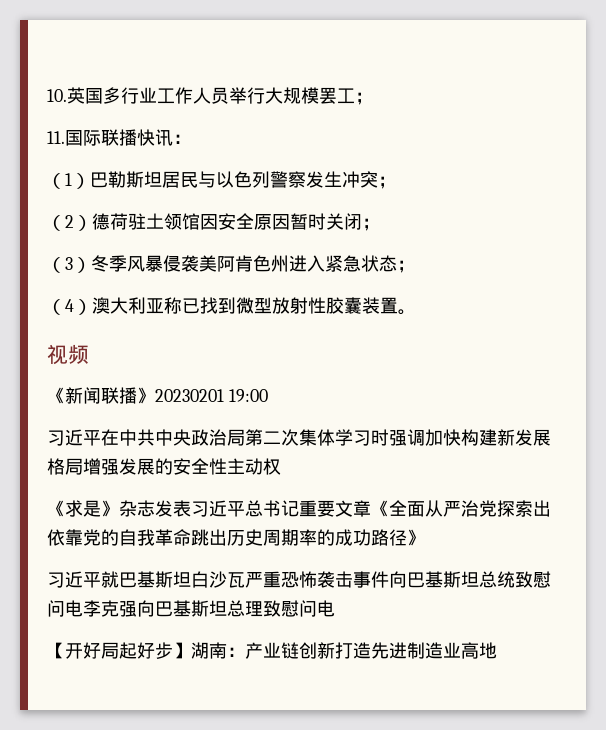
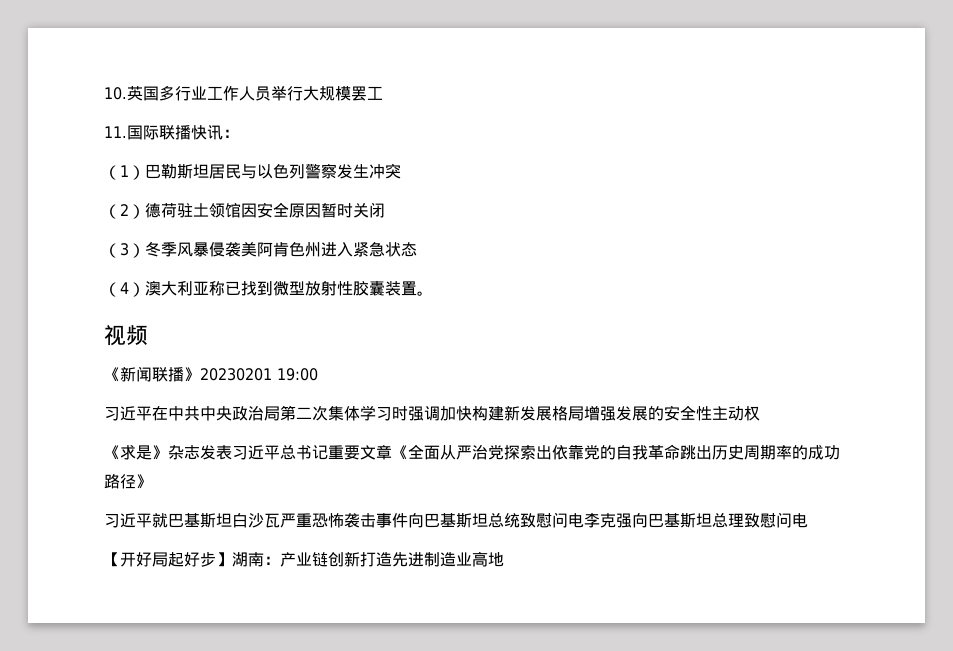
- 10.英国多行业工作人员举行大规模罢工；
+ 10.英国多行业工作人员举行大规模罢工
- （1）巴勒斯坦居民与以色列警察发生冲突；
+ （1）巴勒斯坦居民与以色列警察发生冲突
- （2）德荷驻土领馆因安全原因暂时关闭；
+ （2）德荷驻土领馆因安全原因暂时关闭
- （3）冬季风暴侵袭美阿肯色州进入紧急状态；
+ （3）冬季风暴侵袭美阿肯色州进入紧急状态

